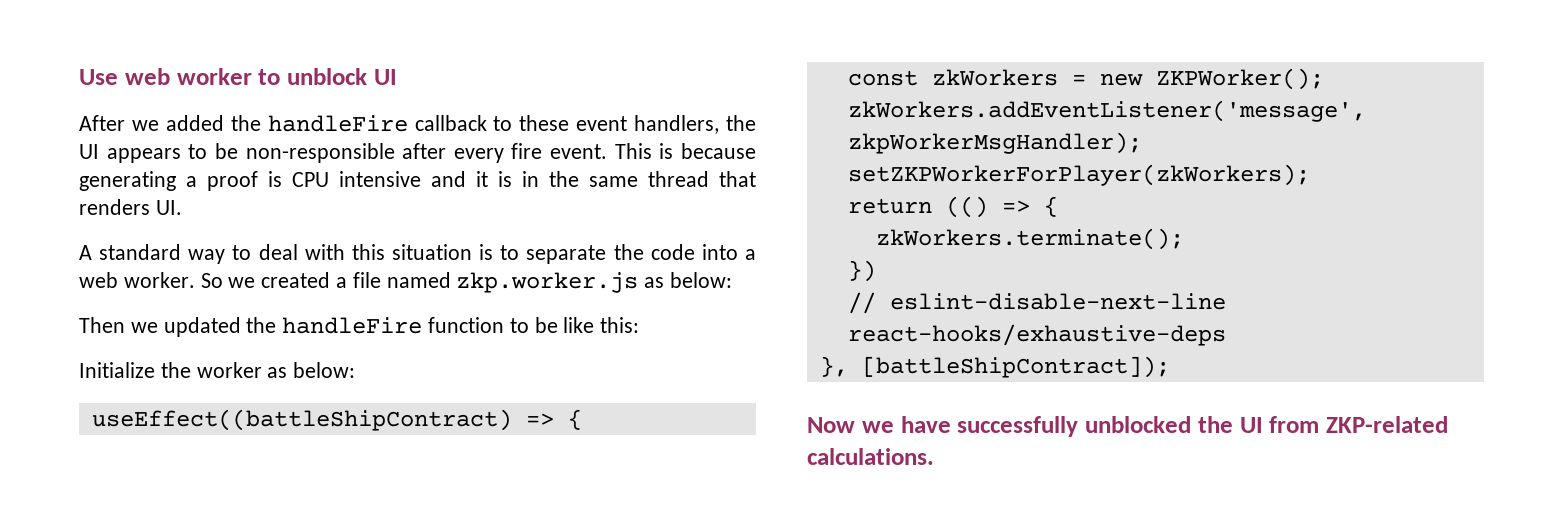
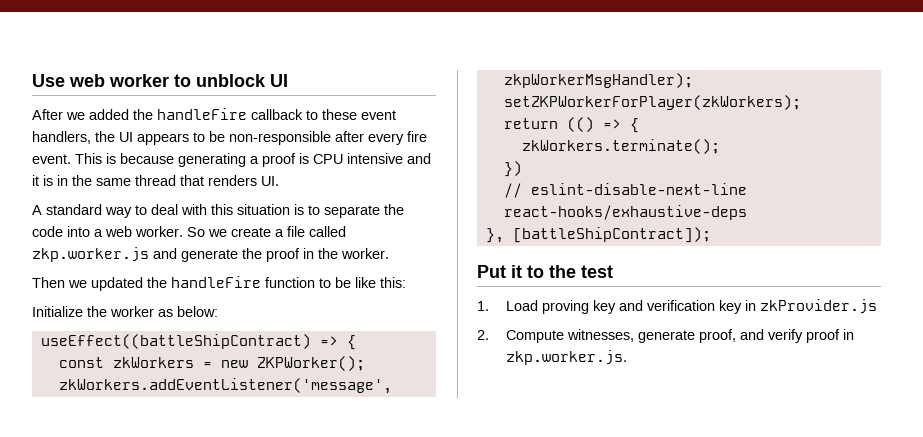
- So we created a file named zkp.worker.js as below:
+ So we create a file called zkp.worker.js and generate the proof in the worker.
- Now we have successfully unblocked the UI from ZKP-related calculations.
+ Put it to the test
+ 1. Load proving key and verification key in zkProvider.js
+ 2. Compute witnesses, generate proof, and verify proof in zkp.worker.js.

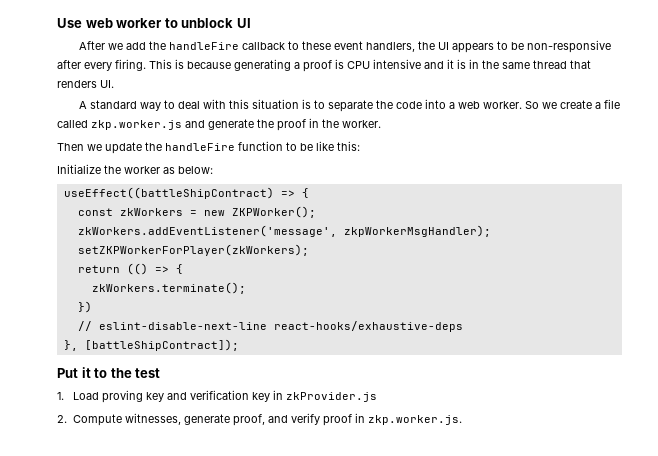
- After we added the handleFire callback to these event handlers, the UI appears to be non-responsible after every fire event.
+ After we add the handleFire callback to these event handlers, the UI appears to be non-responsive after every firing.
- Then we updated the handleFire function to be like this:
+ Then we update the handleFire function to be like this:

